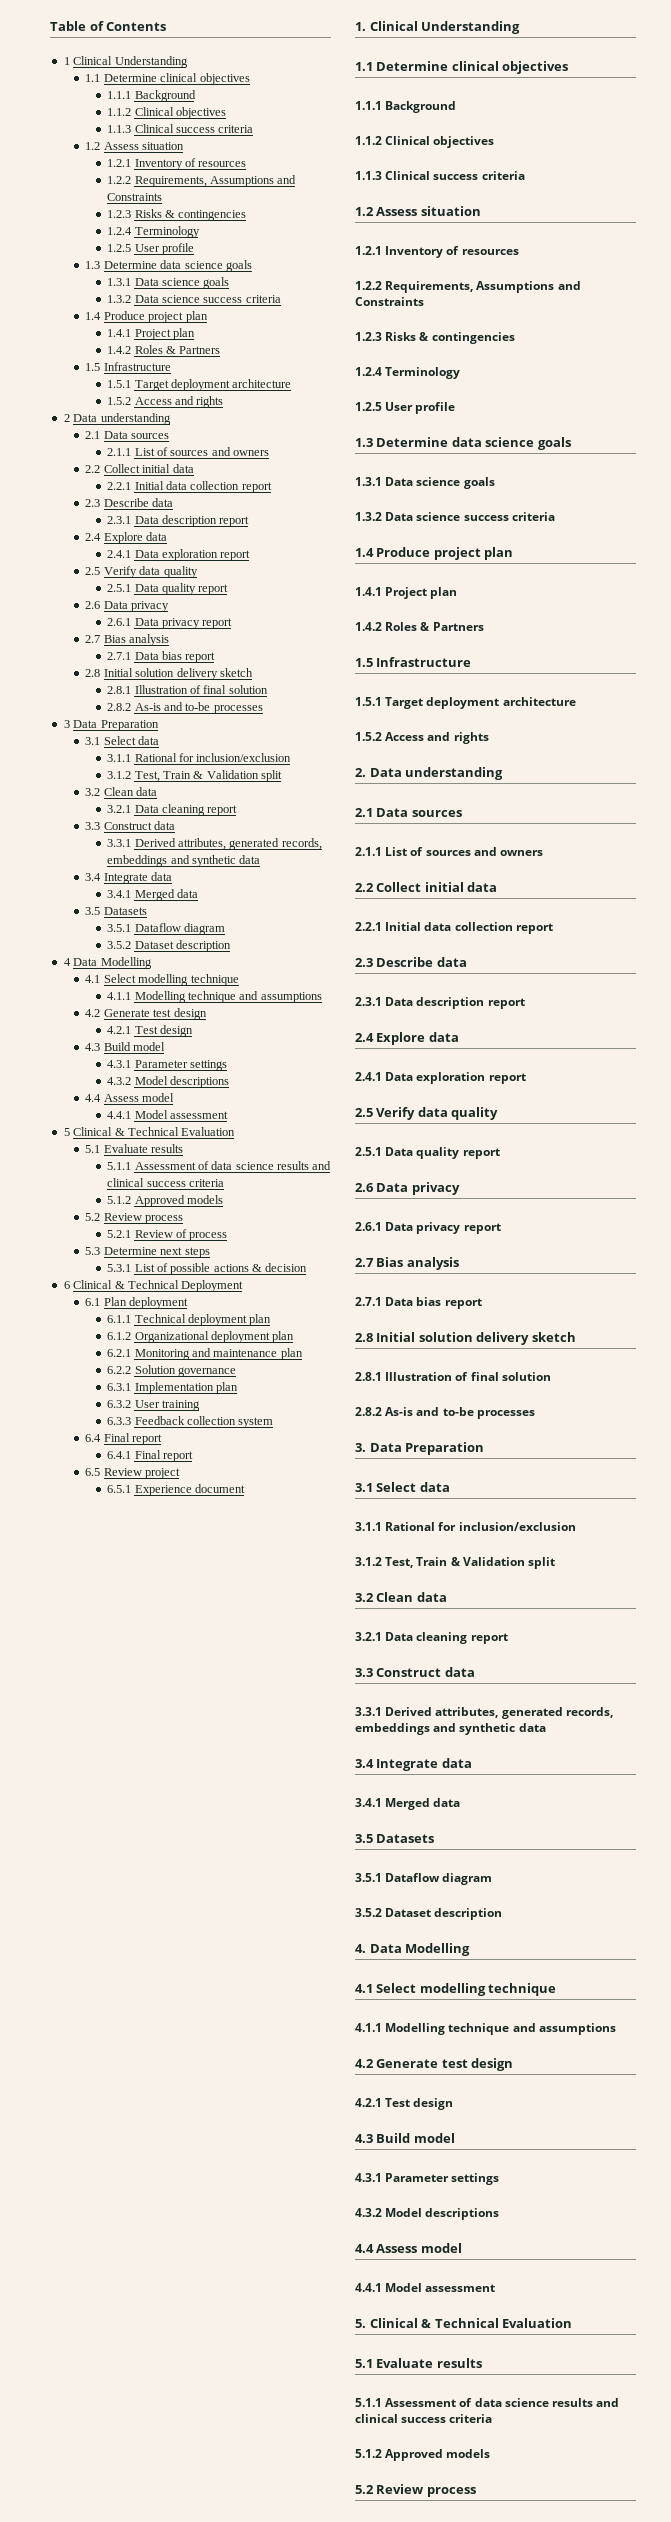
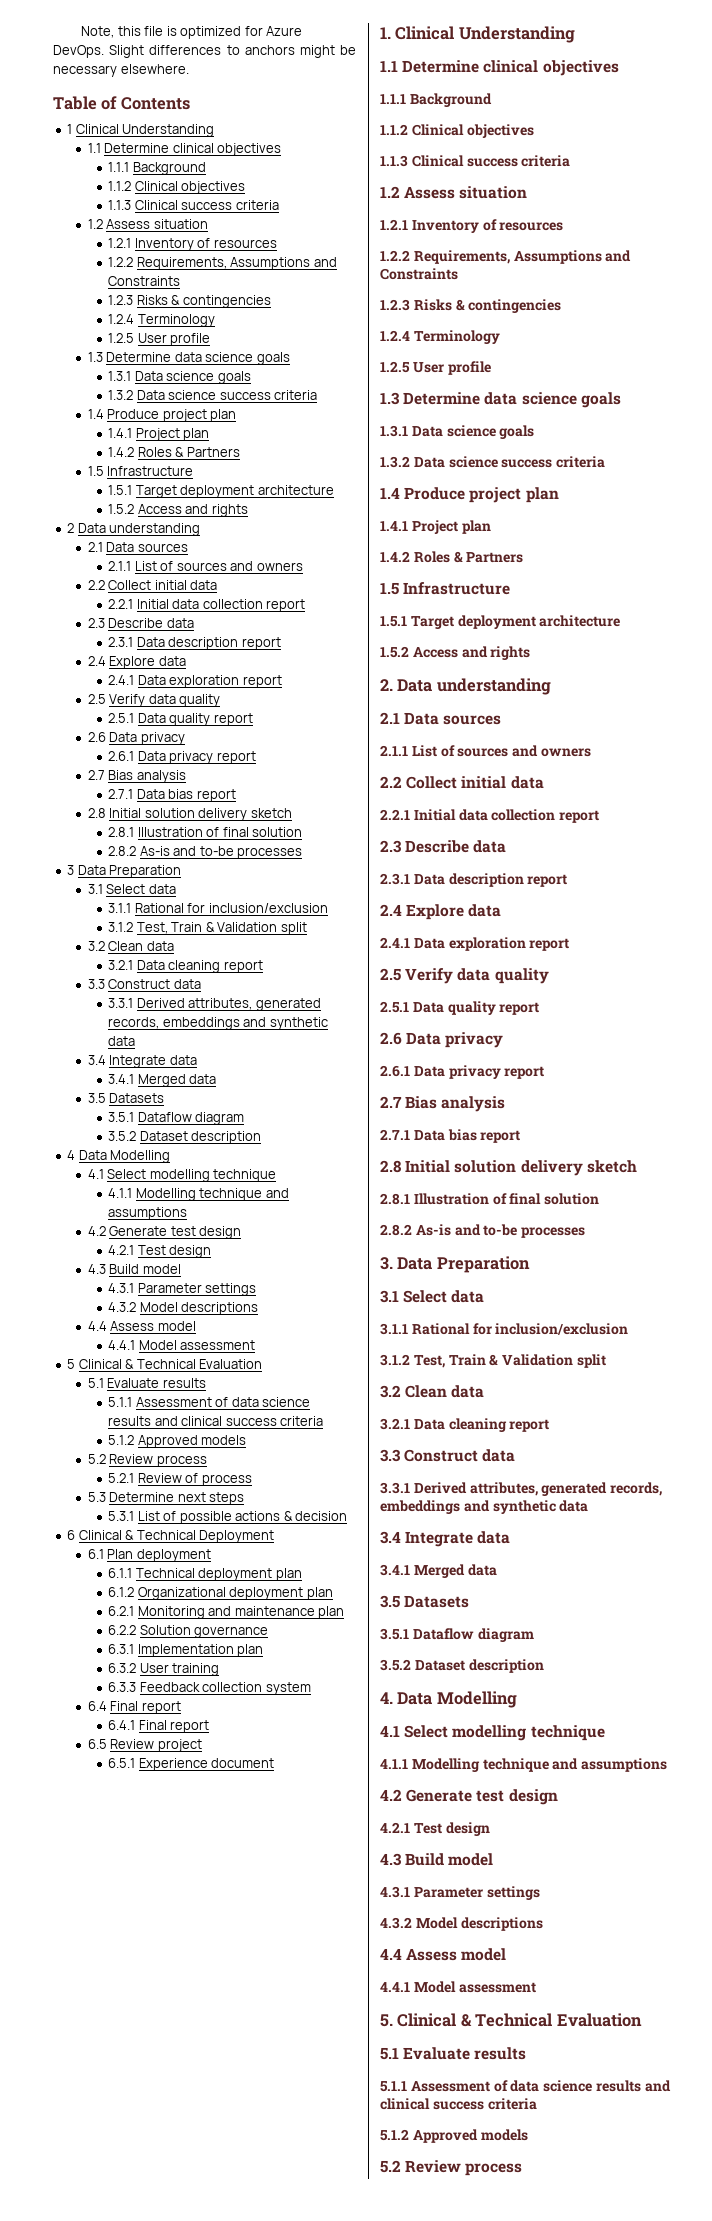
+ Note, this file is optimized for Azure DevOps. Slight differences to anchors might be necessary elsewhere.

